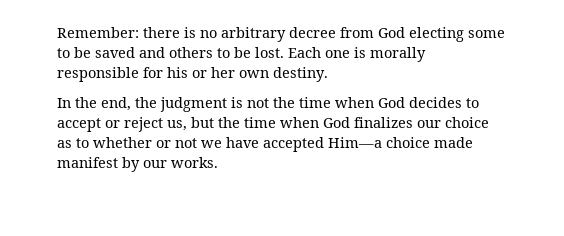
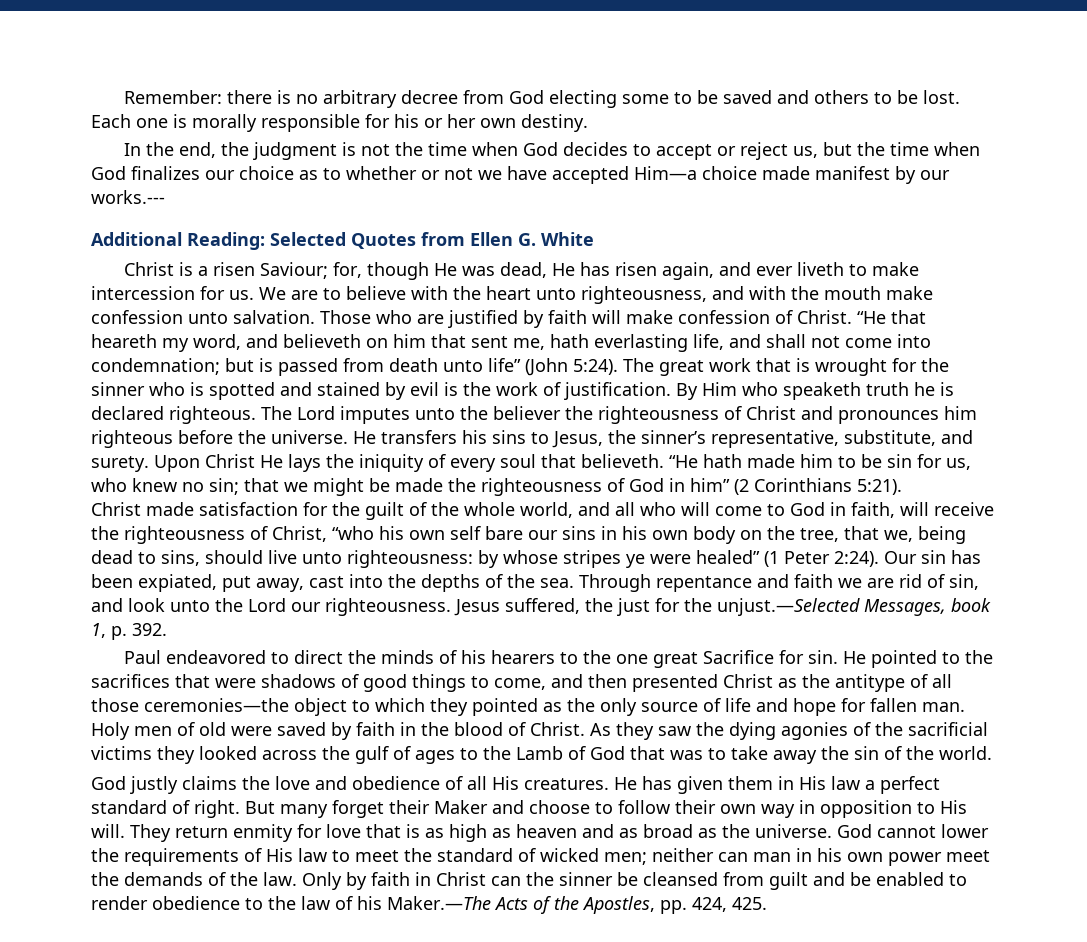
- In the end, the judgment is not the time when God decides to accept or reject us, but the time when God finalizes our choice as to whether or not we have accepted Him—a choice made manifest by our works.
+ In the end, the judgment is not the time when God decides to accept or reject us, but the time when God finalizes our choice as to whether or not we have accepted Him—a choice made manifest by our works.---
+ Additional Reading: Selected Quotes from Ellen G. White
+ Christ is a risen Saviour; for, though He was dead, He has risen again, and ever liveth to make intercession for us. We are to believe with the heart unto righteousness, and with the mouth make confession unto salvation. Those who are justified by faith will make confession of Christ. “He that heareth my word, and believeth on him that sent me, hath everlasting life, and shall not come into condemnation; but is passed from death unto life” (John 5:24). The great work that is wrought for the sinner who is spotted and stained by evil is the work of justification. By Him who speaketh truth he is declared righteous. The Lord imputes unto the believer the righteousness of Christ and pronounces him righteous before the universe. He transfers his sins to Jesus, the sinner’s representative, substitute, and surety. Upon Christ He lays the iniquity of every soul that believeth. “He hath made him to be sin for us, who knew no sin; that we might be made the righteousness of God in him” (2 Corinthians 5:21).
+ Christ made satisfaction for the guilt of the whole world, and all who will come to God in faith, will receive the righteousness of Christ, “who his own self bare our sins in his own body on the tree, that we, being dead to sins, should live unto righteousness: by whose stripes ye were healed” (1 Peter 2:24). Our sin has been expiated, put away, cast into the depths of the sea. Through repentance and faith we are rid of sin, and look unto the Lord our righteousness. Jesus suffered, the just for the unjust.—Selected Messages, book 1, p. 392.
+ Paul endeavored to direct the minds of his hearers to the one great Sacrifice for sin. He pointed to the sacrifices that were shadows of good things to come, and then presented Christ as the antitype of all those ceremonies—the object to which they pointed as the only source of life and hope for fallen man. Holy men of old were saved by faith in the blood of Christ. As they saw the dying agonies of the sacrificial victims they looked across the gulf of ages to the Lamb of God that was to take away the sin of the world.
+ God justly claims the love and obedience of all His creatures. He has given them in His law a perfect standard of right. But many forget their Maker and choose to follow their own way in opposition to His will. They return enmity for love that is as high as heaven and as broad as the universe. God cannot lower the requirements of His law to meet the standard of wicked men; neither can man in his own power meet the demands of the law. Only by faith in Christ can the sinner be cleansed from guilt and be enabled to render obedience to the law of his Maker.—The Acts of the Apostles, pp. 424, 425.

